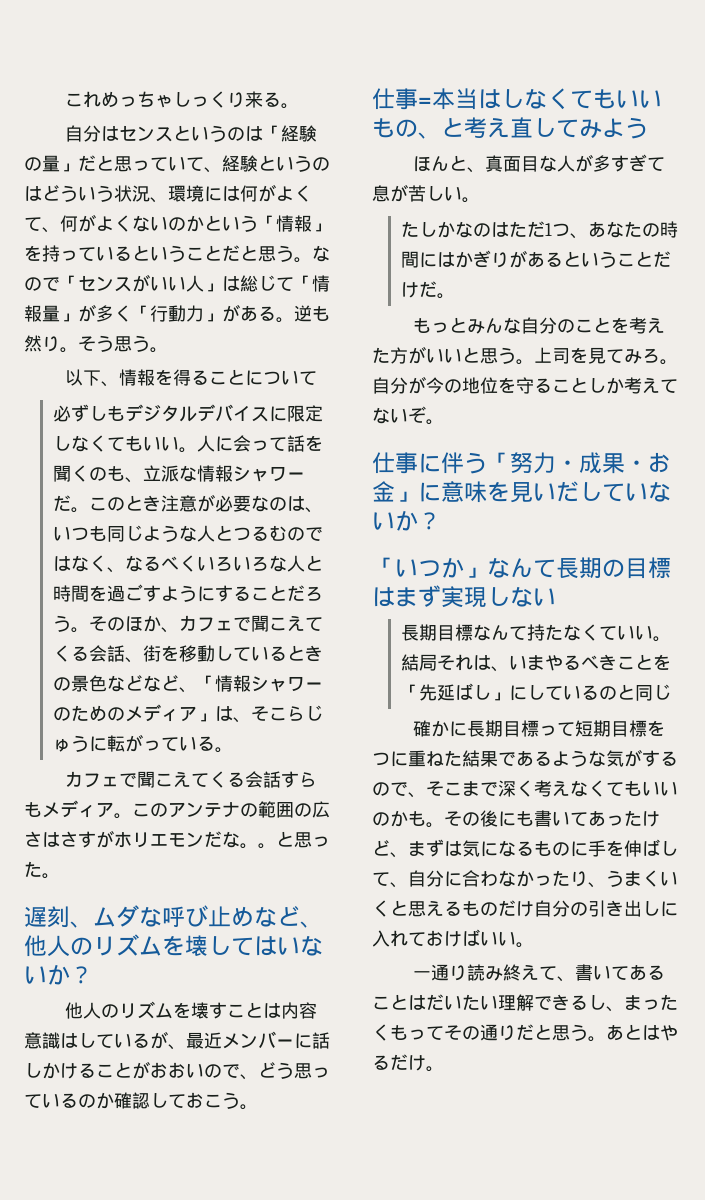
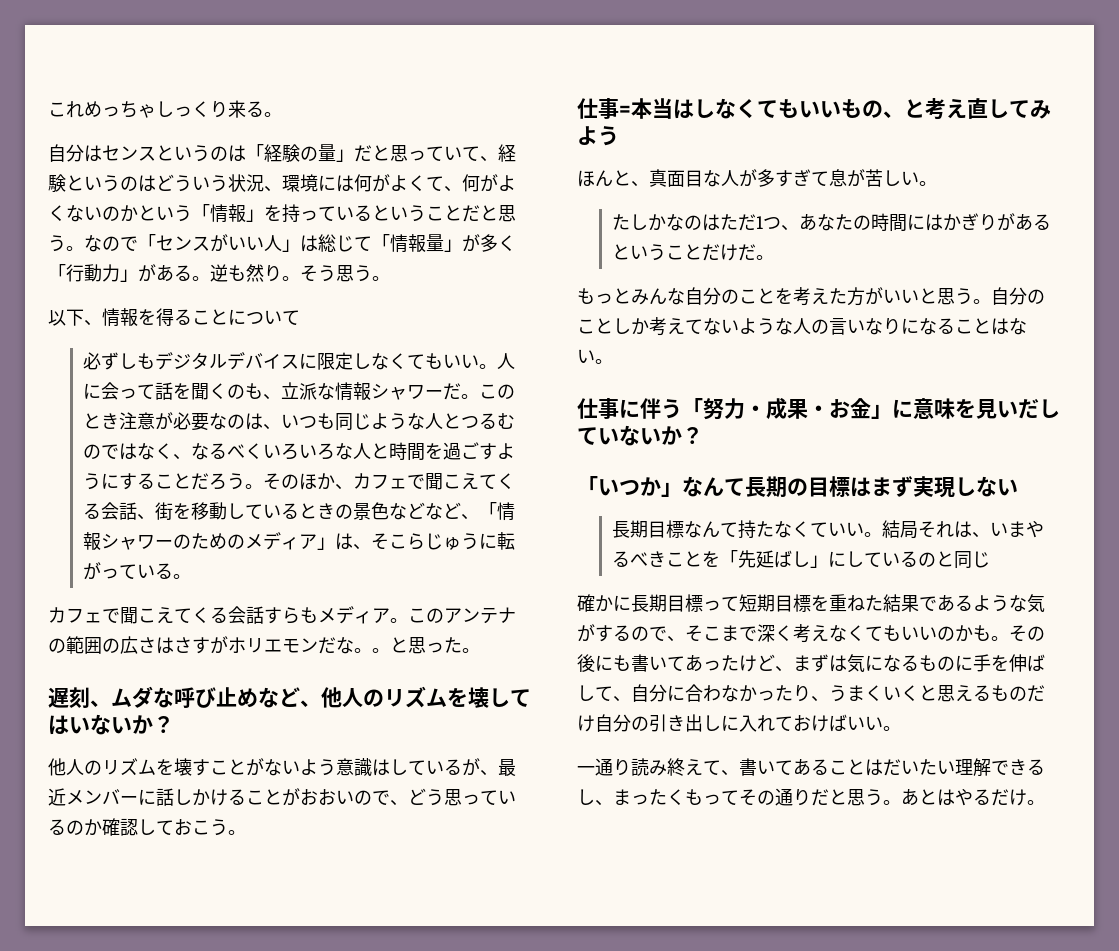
- 他人のリズムを壊すことは内容意識はしているが、最近メンバーに話しかけることがおおいので、どう思っているのか確認しておこう。
+ 他人のリズムを壊すことがないよう意識はしているが、最近メンバーに話しかけることがおおいので、どう思っているのか確認しておこう。
- 上司を見てみろ。自分が今の地位を守ることしか考えてないぞ。
+ 自分のことしか考えてないような人の言いなりになることはない。
- 確かに長期目標って短期目標をつに重ねた結果であるような気がするので、そこまで深く考えなくてもいいのかも。
+ 確かに長期目標って短期目標を重ねた結果であるような気がするので、そこまで深く考えなくてもいいのかも。

